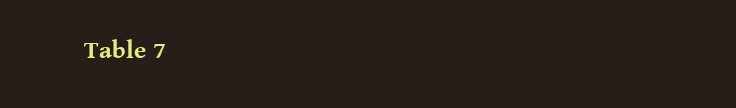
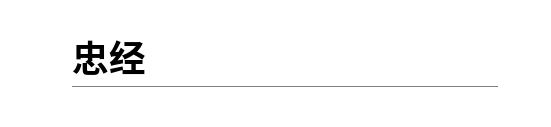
- Table 7
+ 忠经

